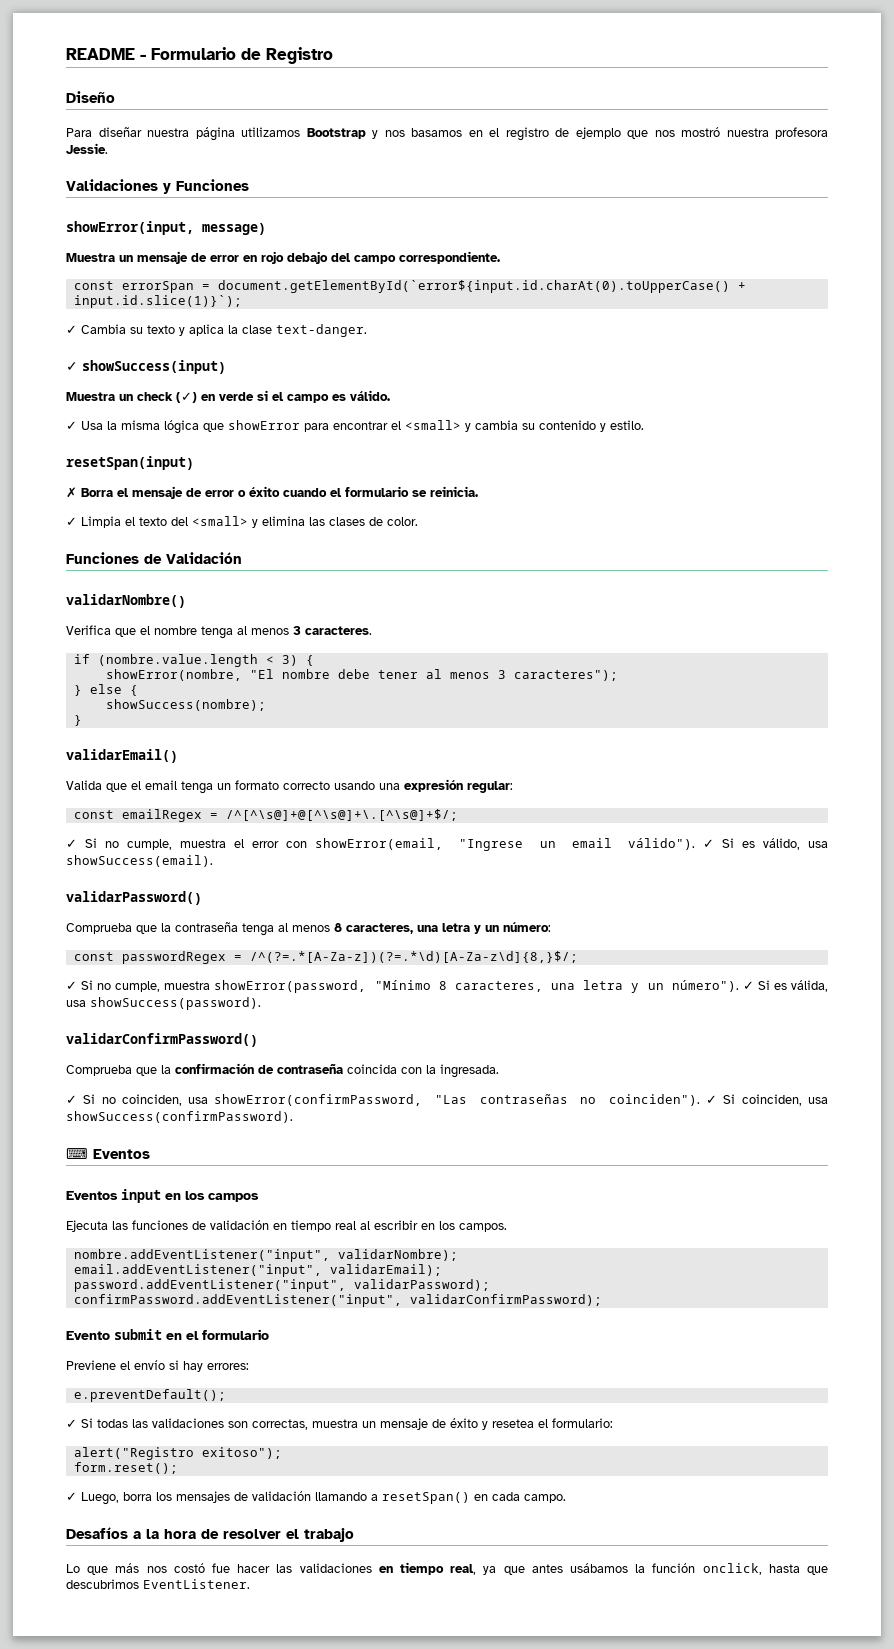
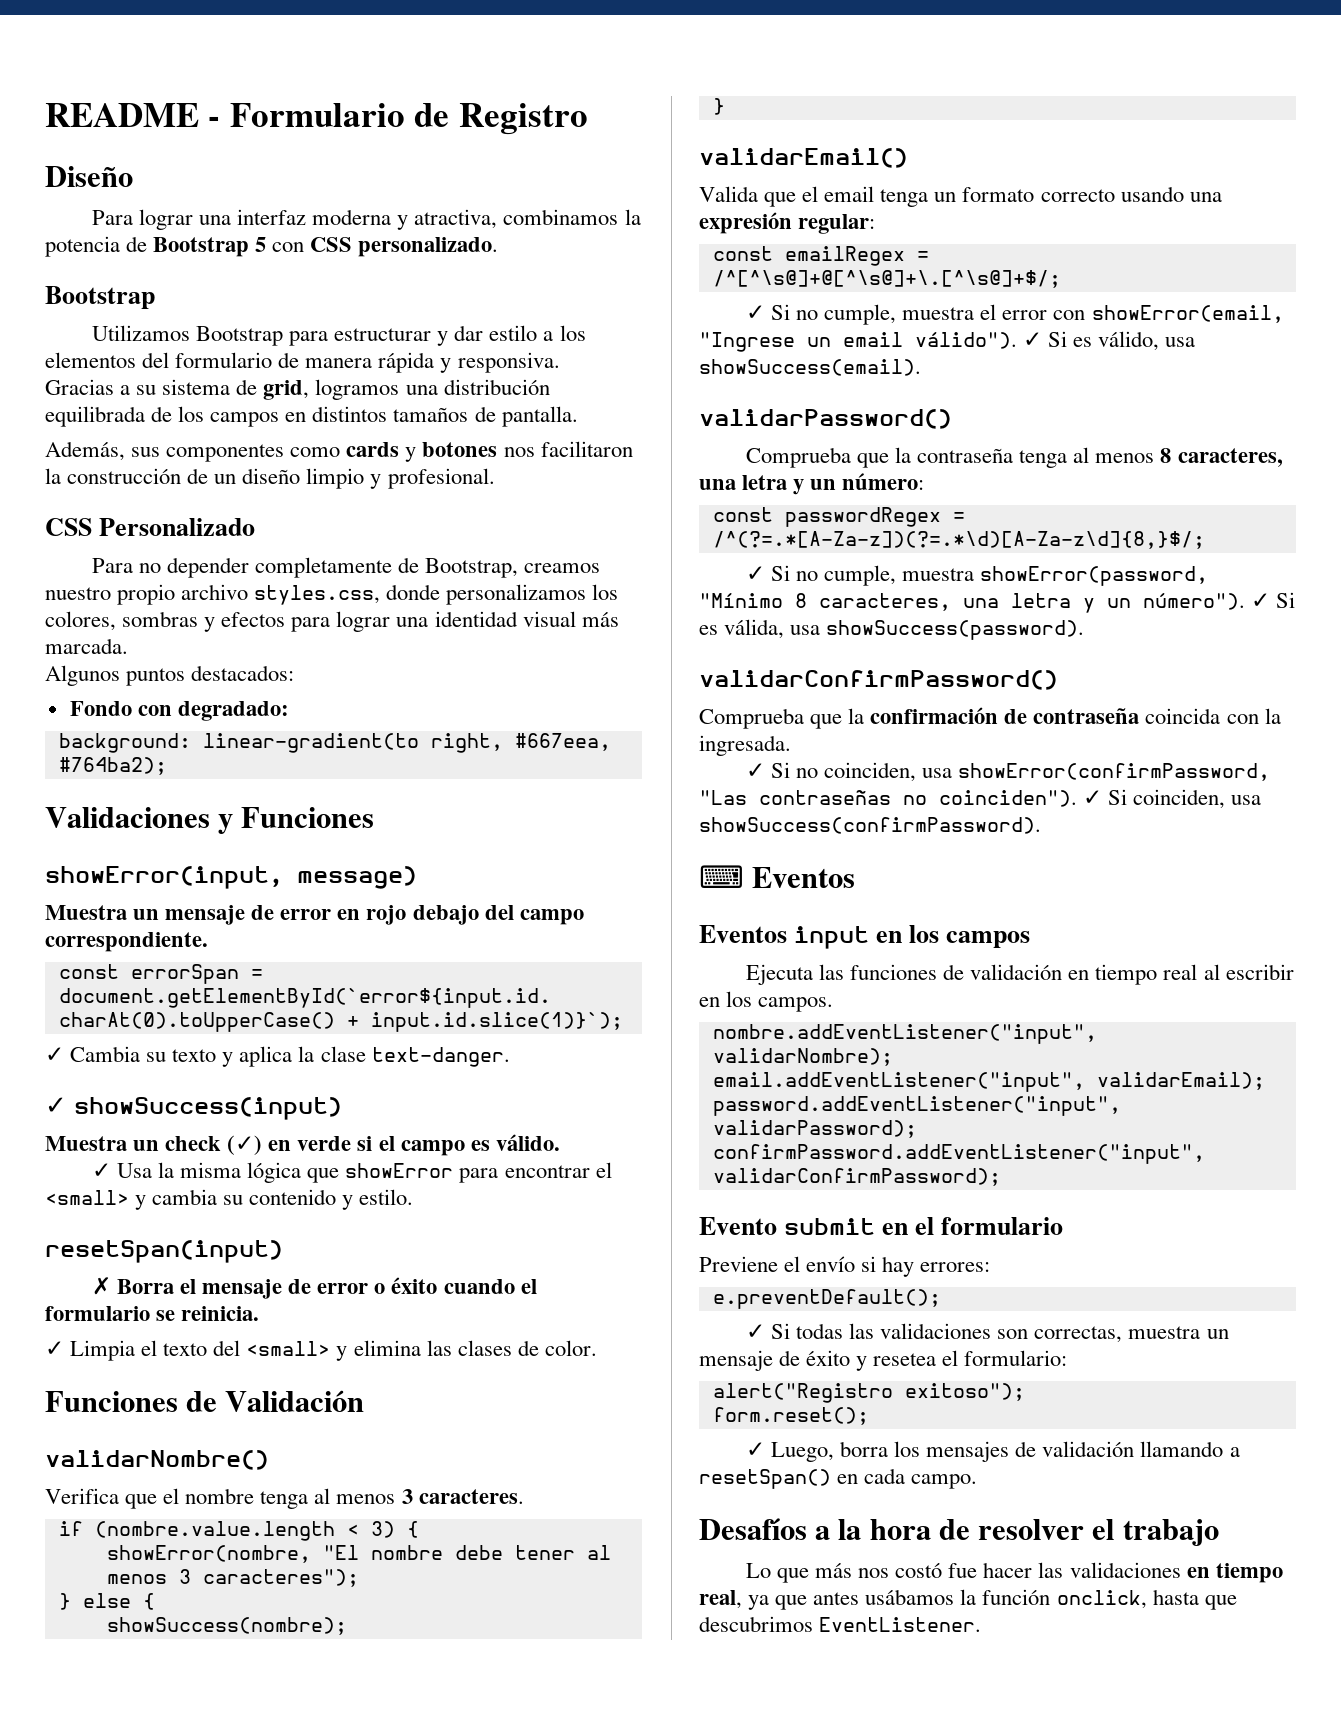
- Para diseñar nuestra página utilizamos Bootstrap y nos basamos en el registro de ejemplo que nos mostró nuestra profesora Jessie.
+ Para lograr una interfaz moderna y atractiva, combinamos la potencia de Bootstrap 5 con CSS personalizado.
+ Bootstrap
+ Utilizamos Bootstrap para estructurar y dar estilo a los elementos del formulario de manera rápida y responsiva.
+ Gracias a su sistema de grid, logramos una distribución equilibrada de los campos en distintos tamaños de pantalla.
+ Además, sus componentes como cards y botones nos facilitaron la construcción de un diseño limpio y profesional.
+ CSS Personalizado
+ Para no depender completamente de Bootstrap, creamos nuestro propio archivo styles.css, donde personalizamos los colores, sombras y efectos para lograr una identidad visual más marcada.
+ Algunos puntos destacados:
+ Fondo con degradado:
+ background: linear-gradient(to right, #667eea, #764ba2);

